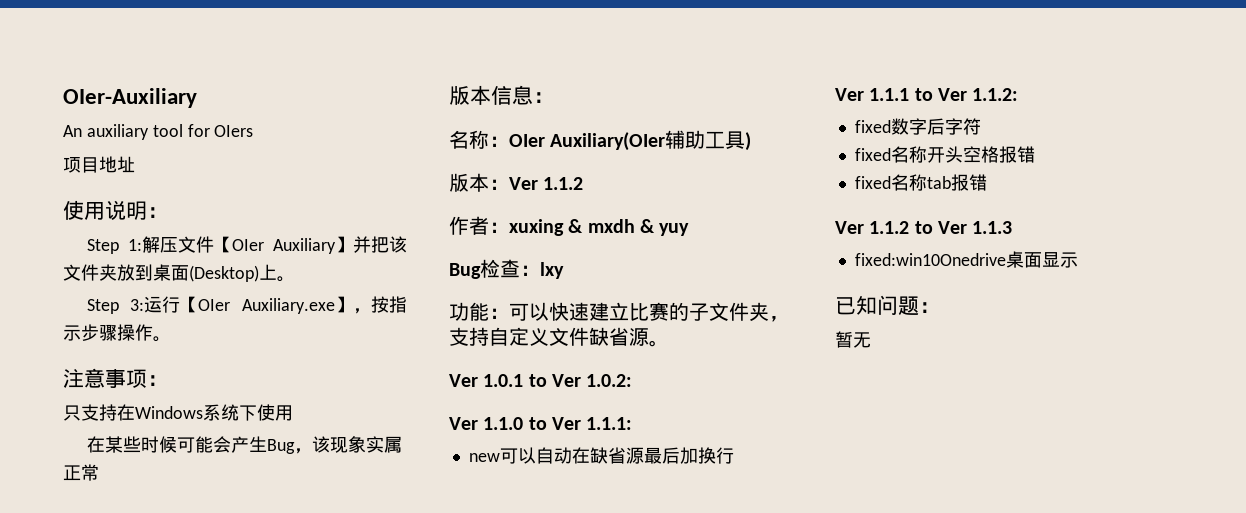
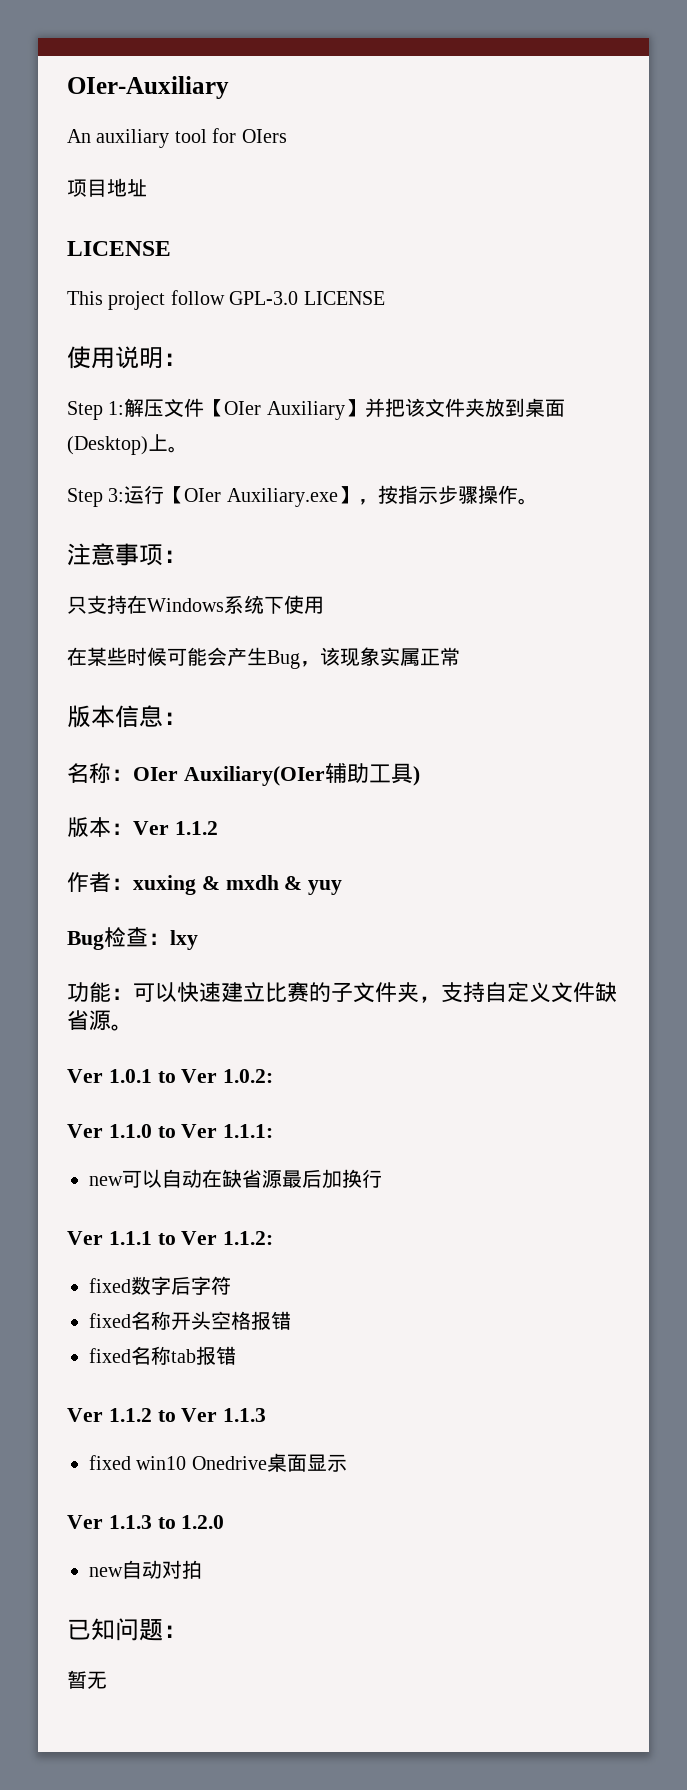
  项目地址
+ LICENSE
+ This project follow GPL-3.0 LICENSE
- fixed:win10Onedrive桌面显示
+ fixed win10 Onedrive桌面显示
+ Ver 1.1.3 to 1.2.0
+ new自动对拍

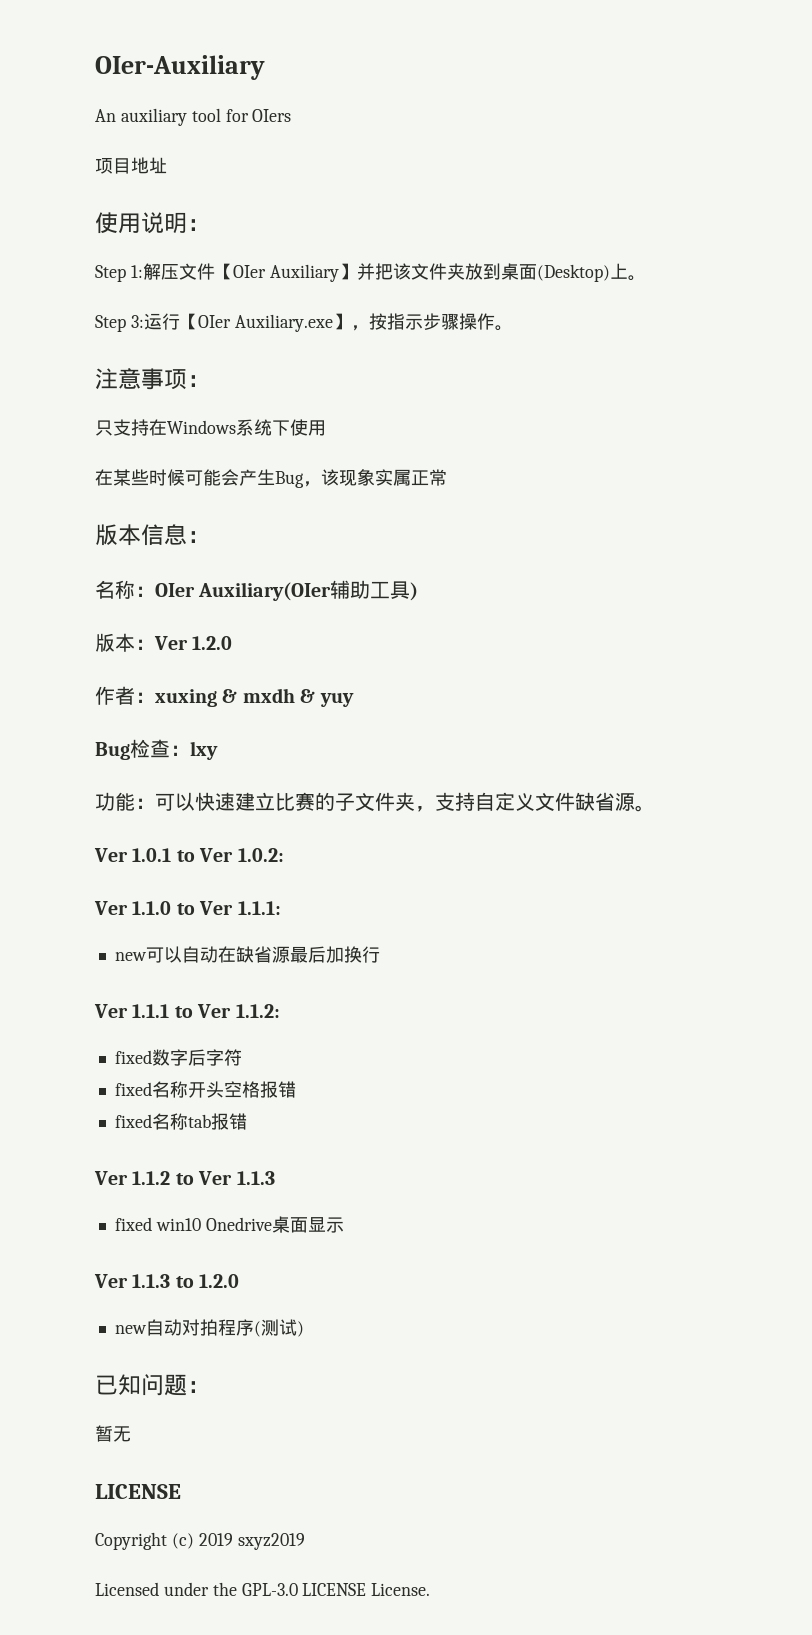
  项目地址
- LICENSE
- This project follow GPL-3.0 LICENSE
- 版本：Ver 1.1.2
+ 版本：Ver 1.2.0
- new自动对拍
+ new自动对拍程序(测试)
  暂无
+ LICENSE
+ Copyright (c) 2019 sxyz2019
+ Licensed under the GPL-3.0 LICENSE License.

